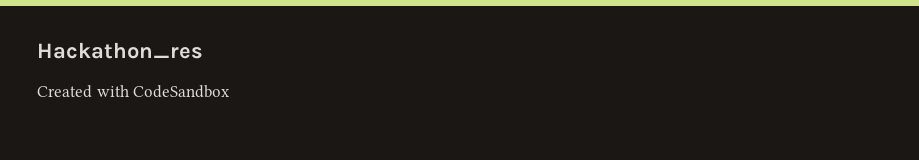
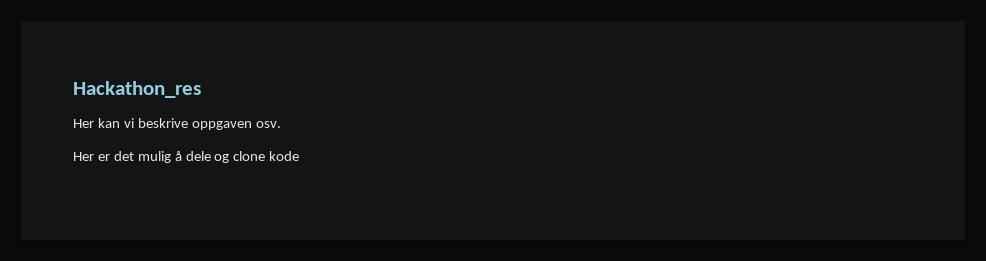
- Created with CodeSandbox
+ Her kan vi beskrive oppgaven osv.
+ Her er det mulig å dele og clone kode

